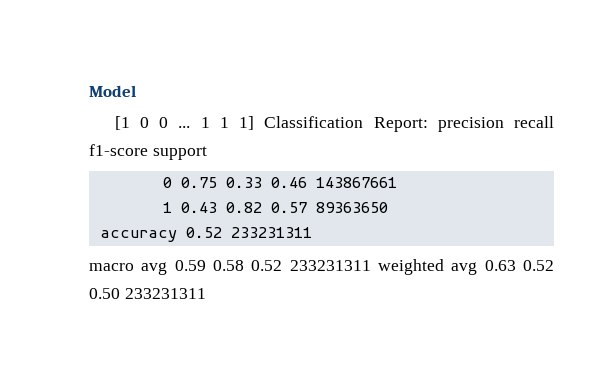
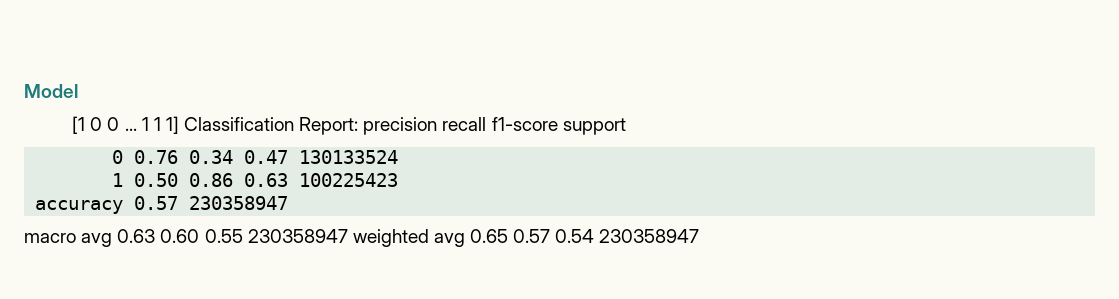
- 0 0.75 0.33 0.46 143867661
- 1 0.43 0.82 0.57 89363650
+ 0 0.76 0.34 0.47 130133524
+ 1 0.50 0.86 0.63 100225423
- accuracy 0.52 233231311
+ accuracy 0.57 230358947
- macro avg 0.59 0.58 0.52 233231311 weighted avg 0.63 0.52 0.50 233231311
+ macro avg 0.63 0.60 0.55 230358947 weighted avg 0.65 0.57 0.54 230358947

